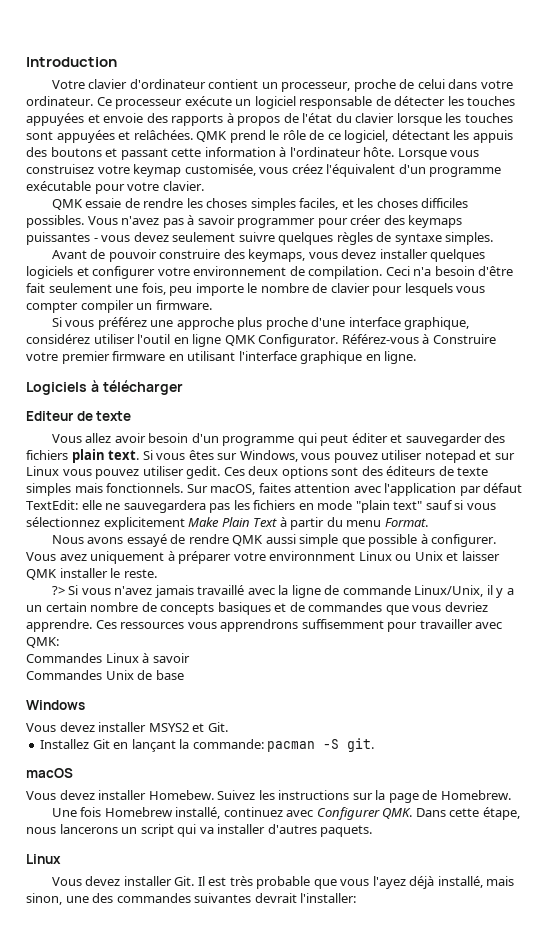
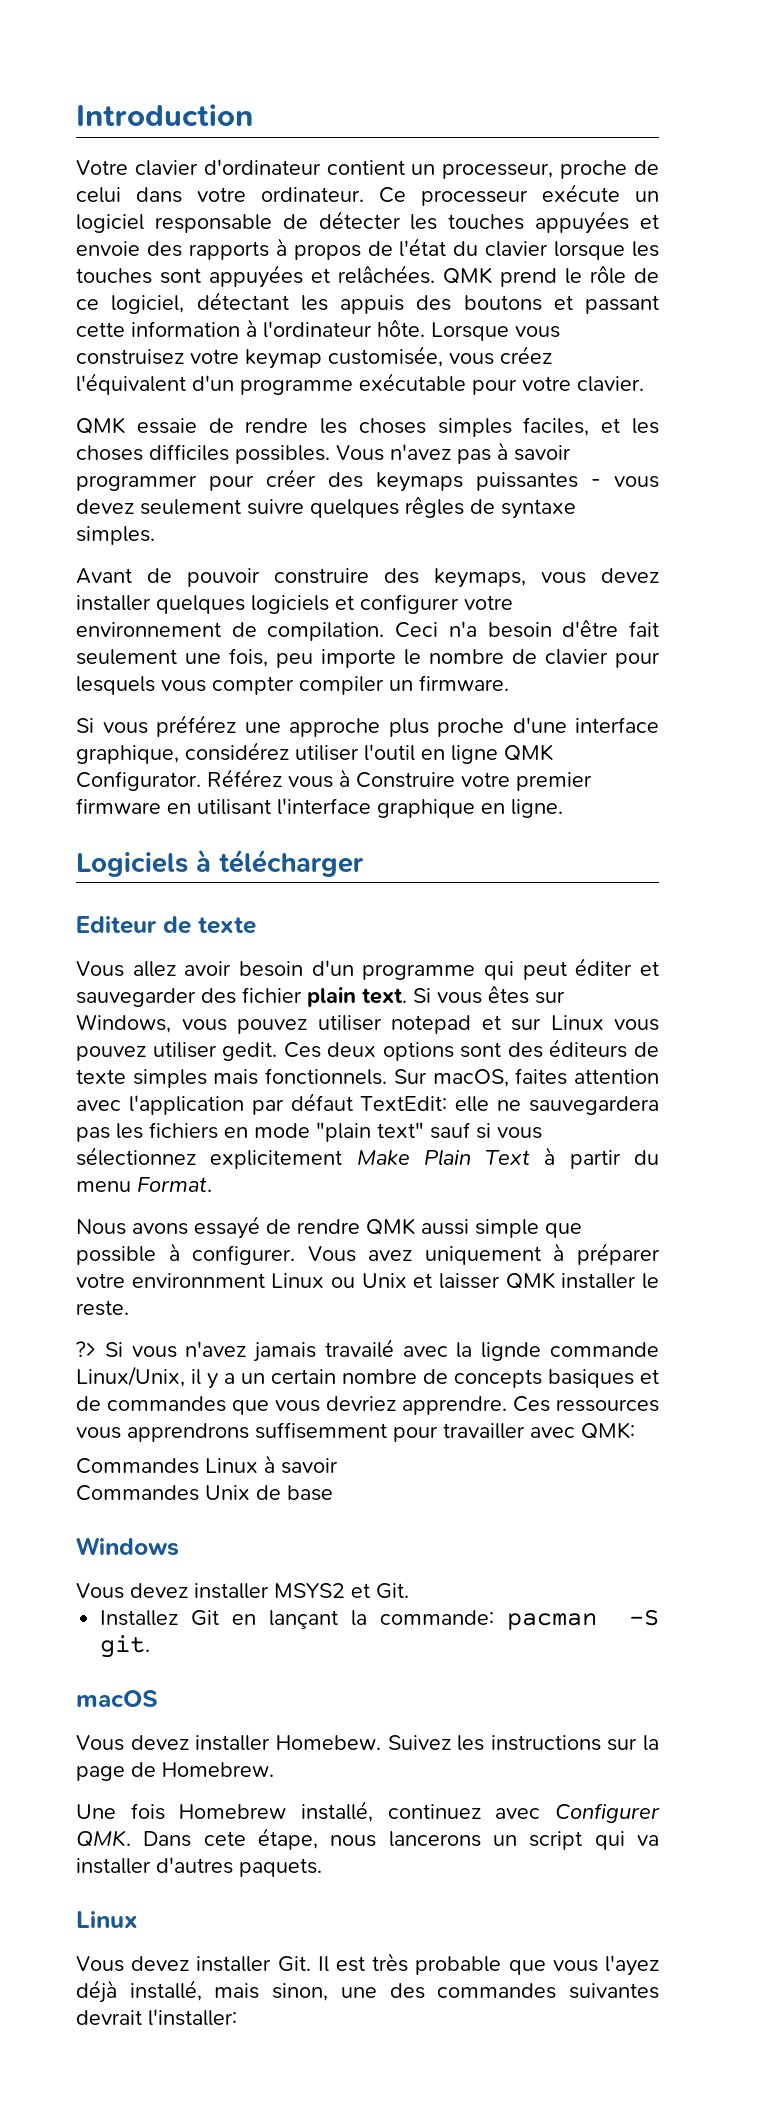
- Vous n'avez pas à savoir programmer pour créer des keymaps puissantes - vous devez seulement suivre quelques règles de syntaxe simples.
+ Vous n'avez pas à savoir programmer pour créer des keymaps puissantes - vous devez seulement suivre quelques rêgles de syntaxe simples.
- Référez-vous à Construire votre premier firmware en utilisant l'interface graphique en ligne.
+ Référez vous à Construire votre premier firmware en utilisant l'interface graphique en ligne.
- Vous allez avoir besoin d'un programme qui peut éditer et sauvegarder des fichiers plain text.
+ Vous allez avoir besoin d'un programme qui peut éditer et sauvegarder des fichier plain text.
- ?> Si vous n'avez jamais travaillé avec la ligne de commande Linux/Unix, il y a un certain nombre de concepts basiques et de commandes que vous devriez apprendre.
+ ?> Si vous n'avez jamais travailé avec la lignde commande Linux/Unix, il y a un certain nombre de concepts basiques et de commandes que vous devriez apprendre.
- Une fois Homebrew installé, continuez avec Configurer QMK. Dans cette étape, nous lancerons un script qui va installer d'autres paquets.
+ Une fois Homebrew installé, continuez avec Configurer QMK. Dans cete étape, nous lancerons un script qui va installer d'autres paquets.

